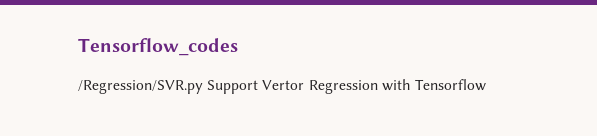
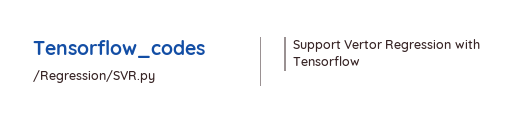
- /Regression/SVR.py Support Vertor Regression with Tensorflow
+ /Regression/SVR.py
+ Support Vertor Regression with Tensorflow

